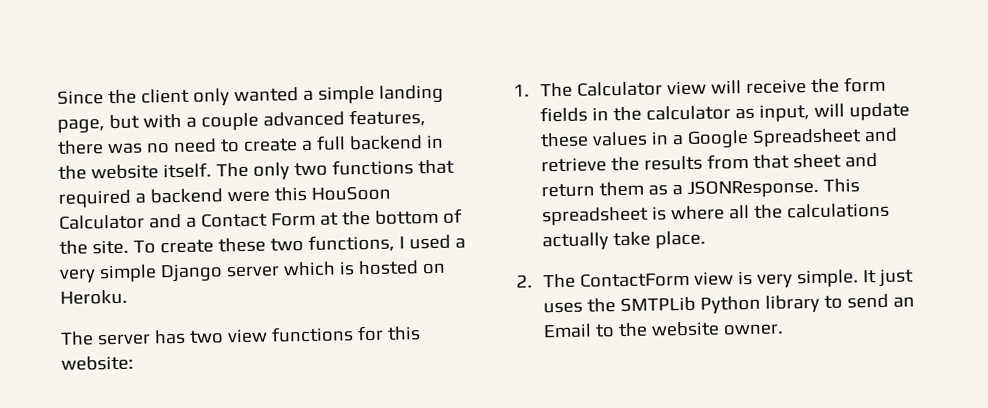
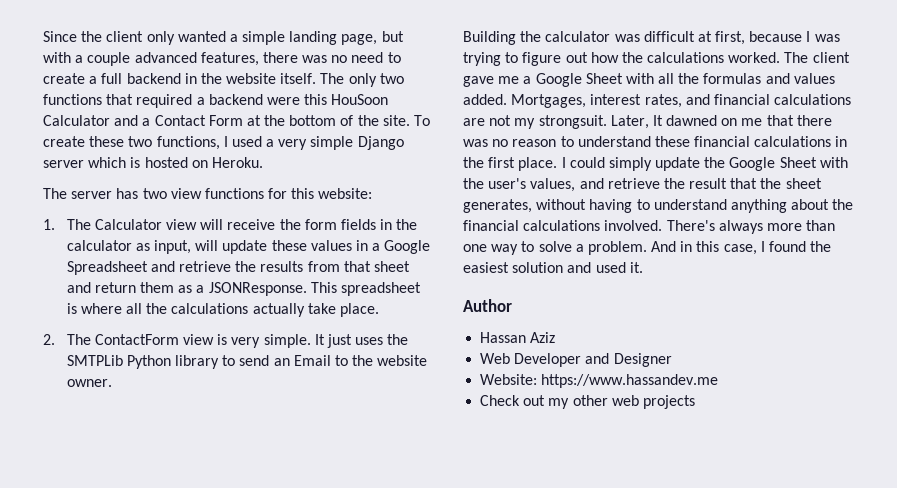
+ Building the calculator was difficult at first, because I was trying to figure out how the calculations worked. The client gave me a Google Sheet with all the formulas and values added. Mortgages, interest rates, and financial calculations are not my strongsuit. Later, It dawned on me that there was no reason to understand these financial calculations in the first place. I could simply update the Google Sheet with the user's values, and retrieve the result that the sheet generates, without having to understand anything about the financial calculations involved. There's always more than one way to solve a problem. And in this case, I found the easiest solution and used it.
+ Author
+ Hassan Aziz
+ Web Developer and Designer
+ Website: https://www.hassandev.me
+ Check out my other web projects

